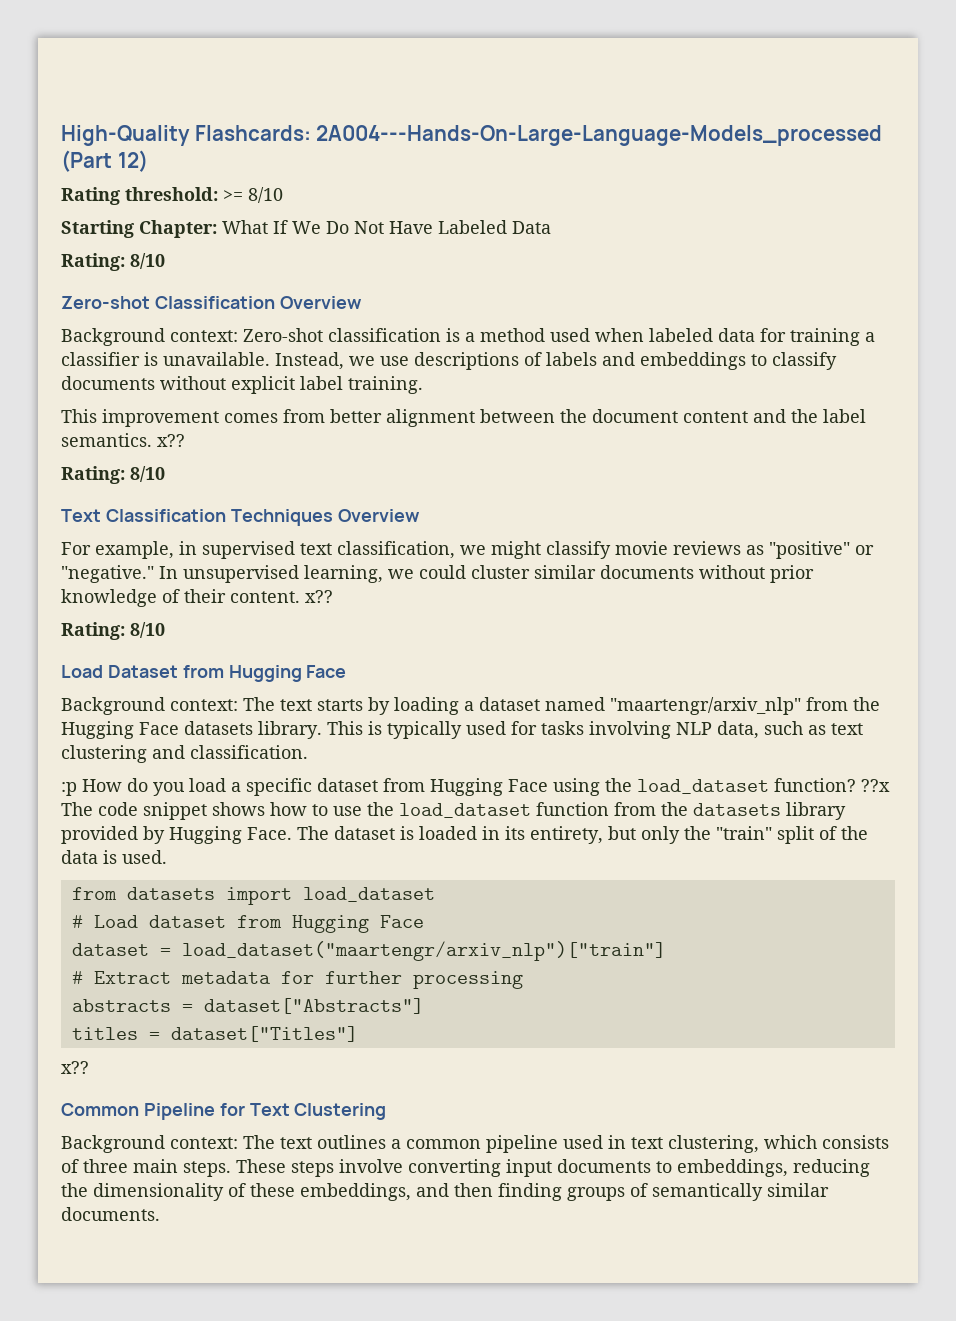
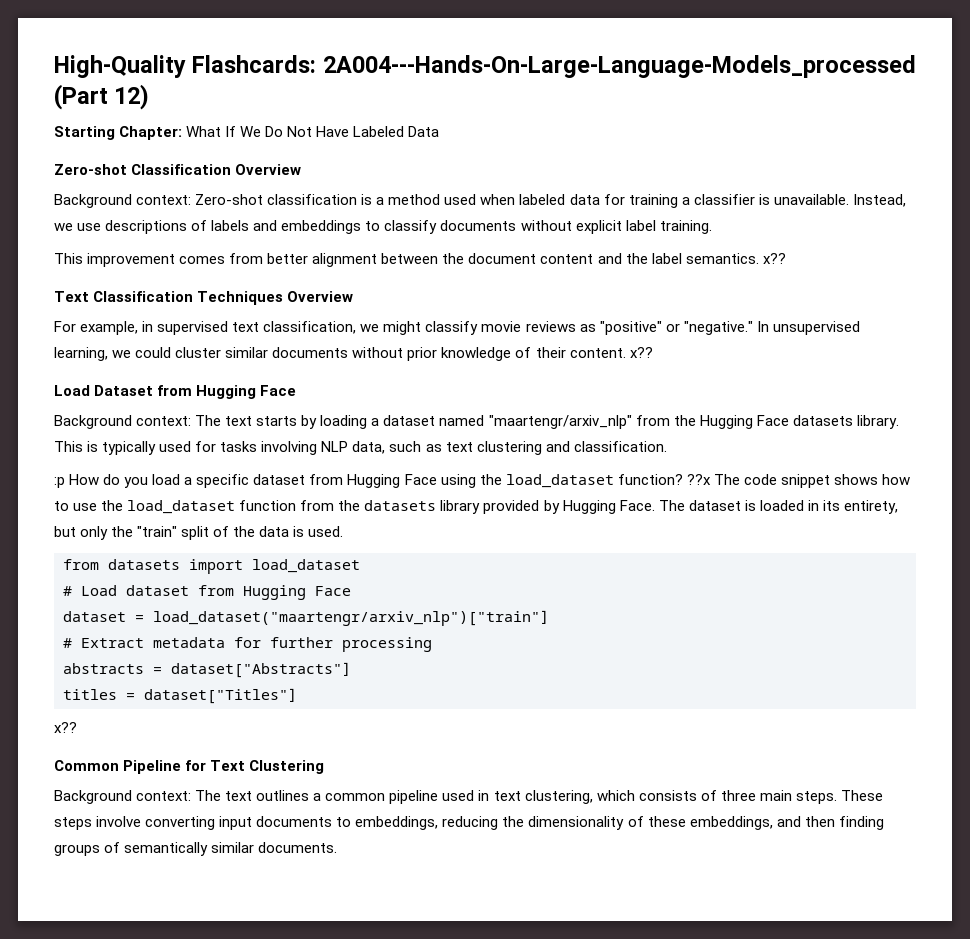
- Rating threshold: >= 8/10
  Starting Chapter: What If We Do Not Have Labeled Data
- Rating: 8/10
  This improvement comes from better alignment between the document content and the label semantics. x??
- Rating: 8/10
  In unsupervised learning, we could cluster similar documents without prior knowledge of their content. x??
- Rating: 8/10

